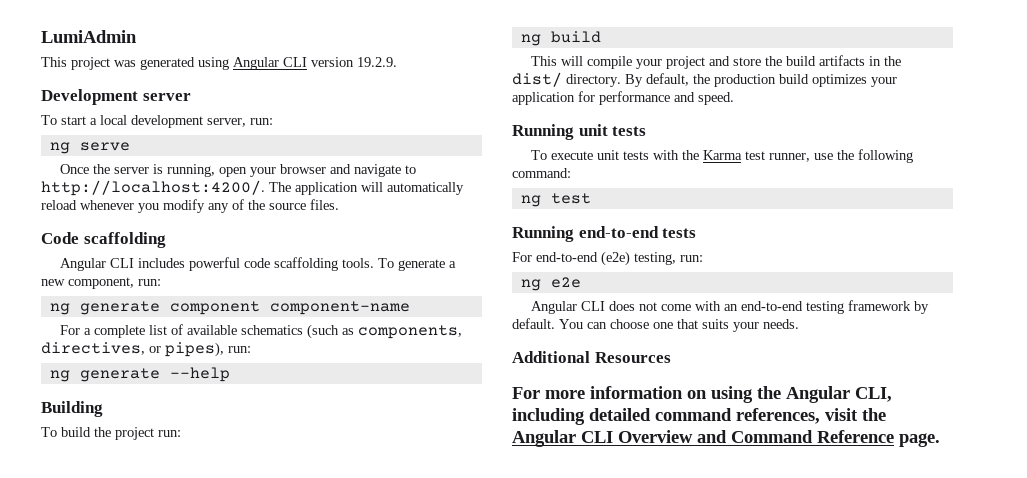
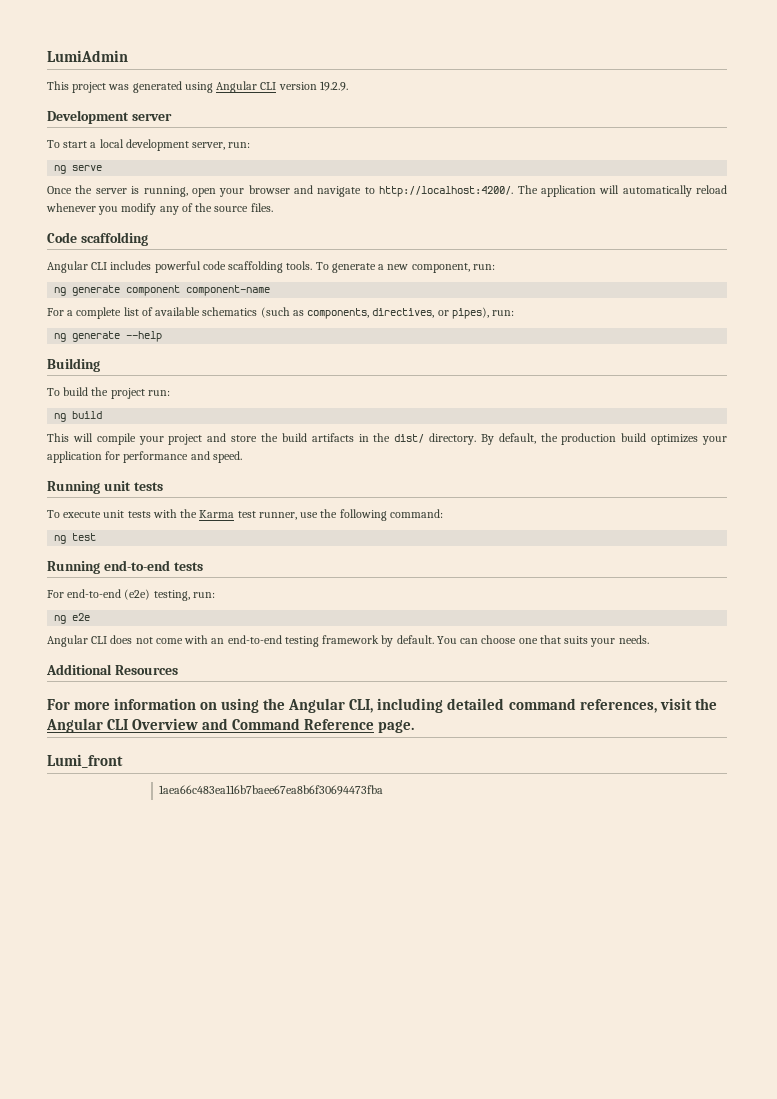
+ Lumi_front
+ 1aea66c483ea116b7baee67ea8b6f30694473fba

